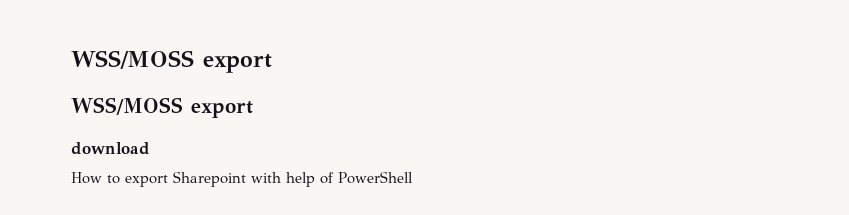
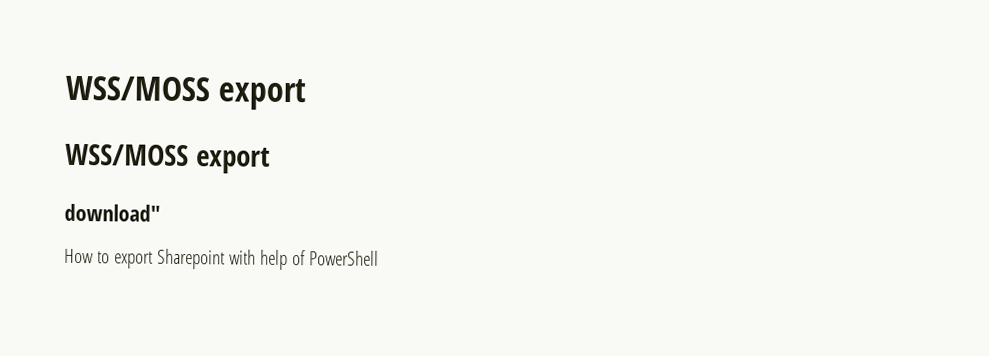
- download
+ download"

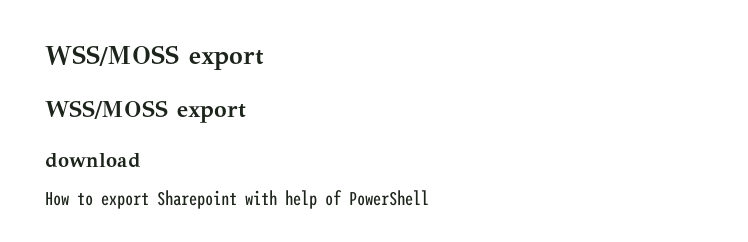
- download"
+ download

